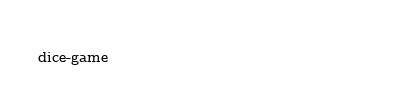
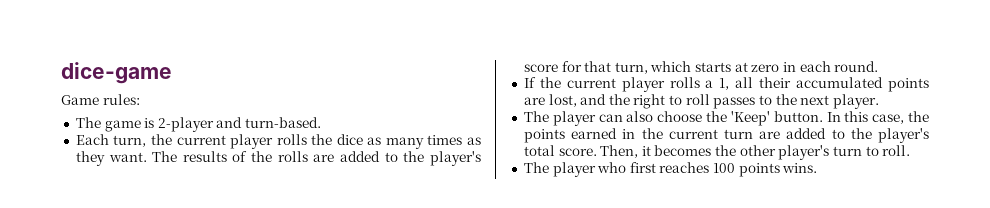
+ Game rules:
+ The game is 2-player and turn-based.
+ Each turn, the current player rolls the dice as many times as they want. The results of the rolls are added to the player's score for that turn, which starts at zero in each round.
+ If the current player rolls a 1, all their accumulated points are lost, and the right to roll passes to the next player.
+ The player can also choose the 'Keep' button. In this case, the points earned in the current turn are added to the player's total score. Then, it becomes the other player's turn to roll.
+ The player who first reaches 100 points wins.

